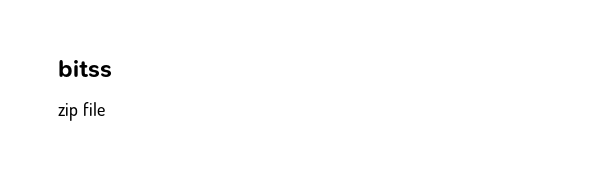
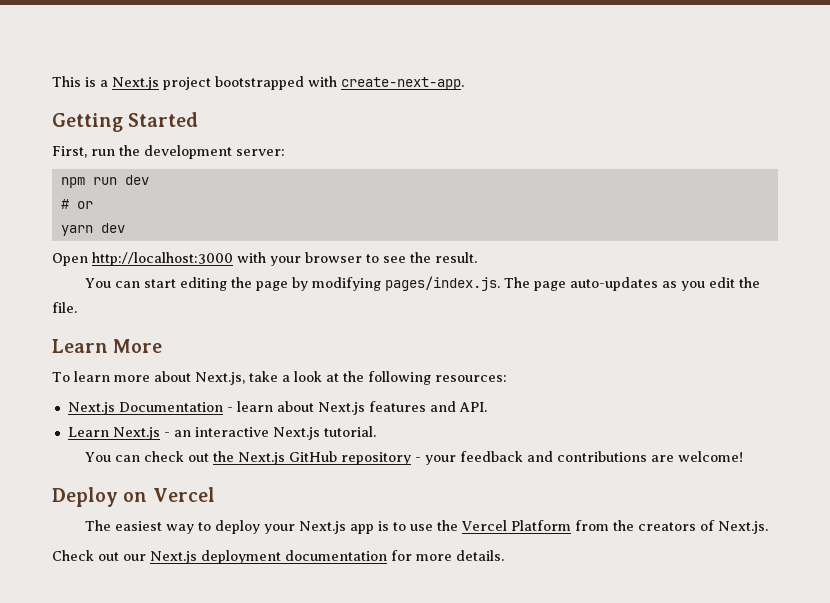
- bitss
- zip file
+ This is a Next.js project bootstrapped with create-next-app.
+ Getting Started
+ First, run the development server:
+ npm run dev
+ # or
+ yarn dev
+ Open http://localhost:3000 with your browser to see the result.
+ You can start editing the page by modifying pages/index.js. The page auto-updates as you edit the file.
+ Learn More
+ To learn more about Next.js, take a look at the following resources:
+ Next.js Documentation - learn about Next.js features and API.
+ Learn Next.js - an interactive Next.js tutorial.
+ You can check out the Next.js GitHub repository - your feedback and contributions are welcome!
+ Deploy on Vercel
+ The easiest way to deploy your Next.js app is to use the Vercel Platform from the creators of Next.js.
+ Check out our Next.js deployment documentation for more details.

